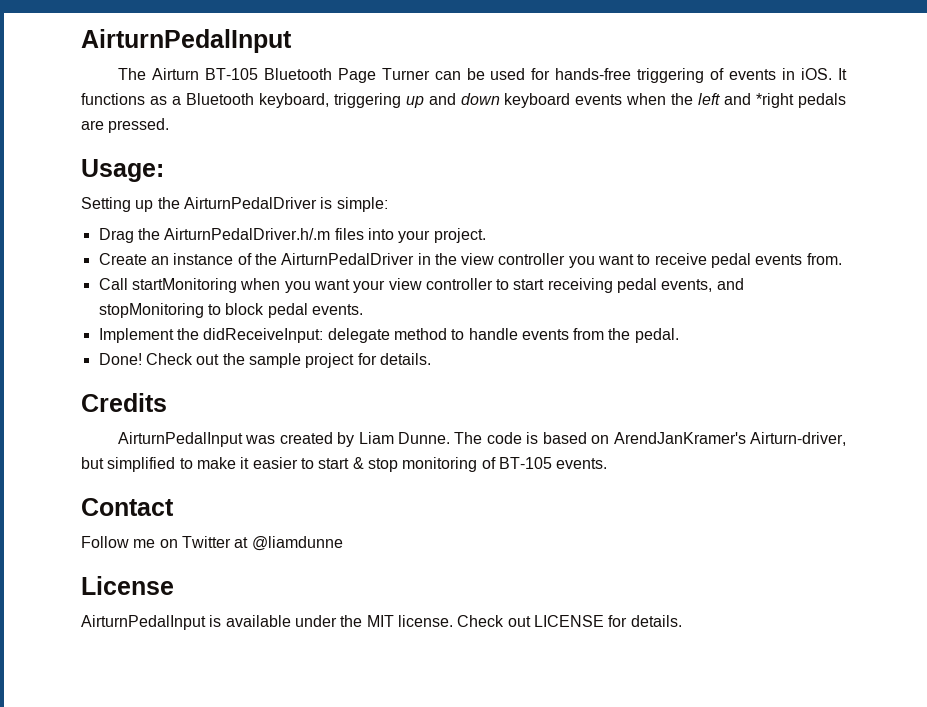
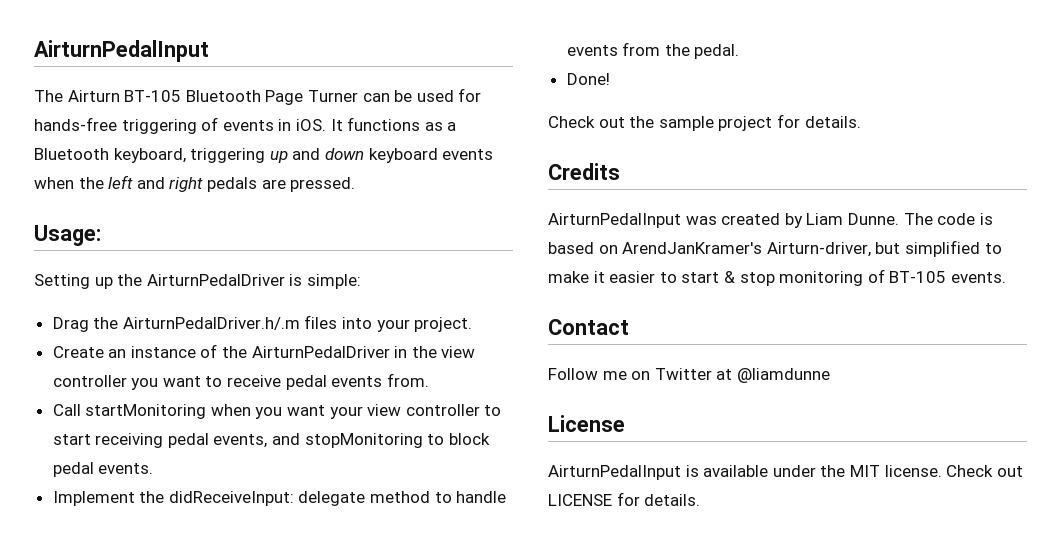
- It functions as a Bluetooth keyboard, triggering up and down keyboard events when the left and *right pedals are pressed.
+ It functions as a Bluetooth keyboard, triggering up and down keyboard events when the left and right pedals are pressed.
- Done! Check out the sample project for details.
+ Done!
+ Check out the sample project for details.

